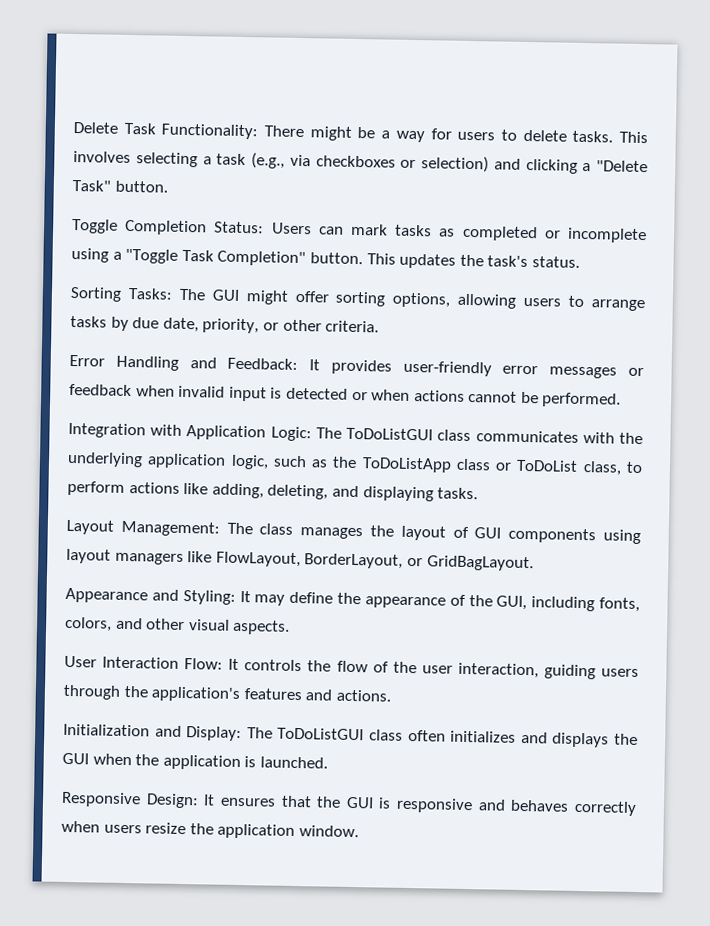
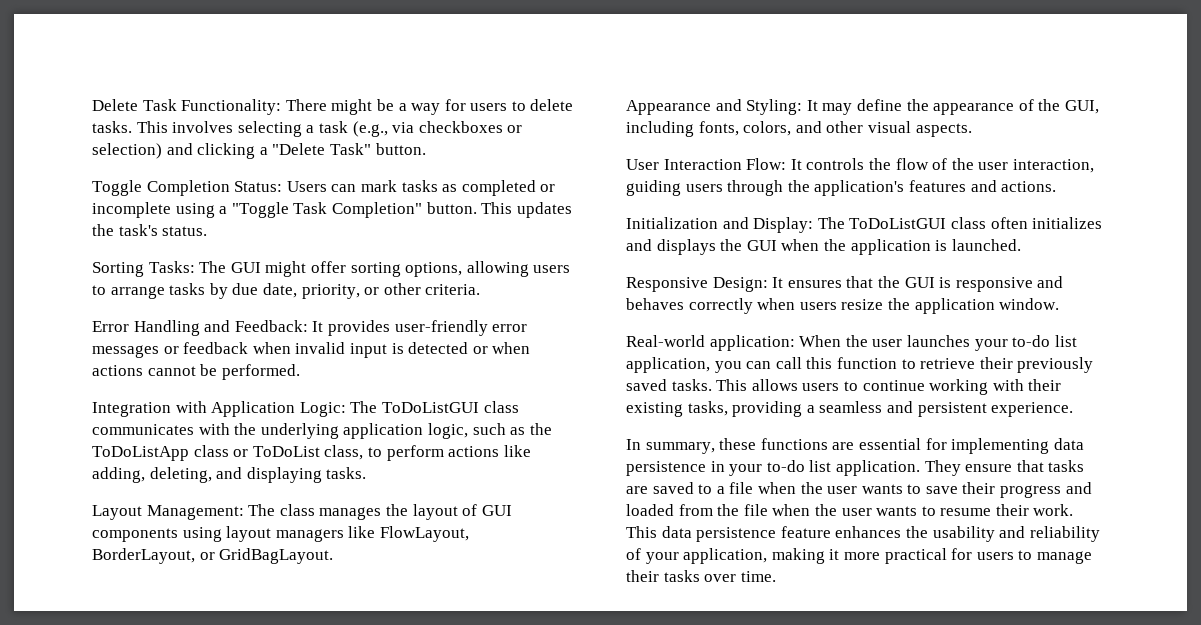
+ Real-world application: When the user launches your to-do list application, you can call this function to retrieve their previously saved tasks. This allows users to continue working with their existing tasks, providing a seamless and persistent experience.
+ In summary, these functions are essential for implementing data persistence in your to-do list application. They ensure that tasks are saved to a file when the user wants to save their progress and loaded from the file when the user wants to resume their work. This data persistence feature enhances the usability and reliability of your application, making it more practical for users to manage their tasks over time.

